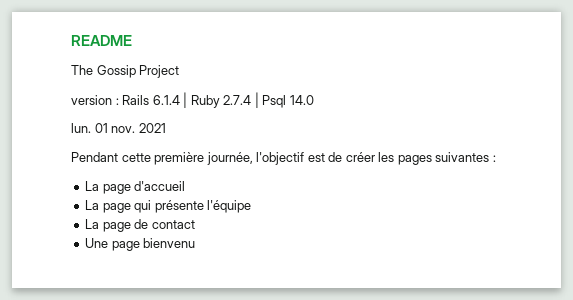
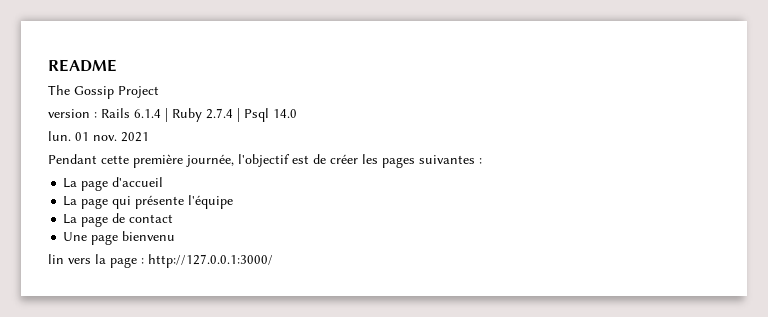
+ lin vers la page : http://127.0.0.1:3000/

